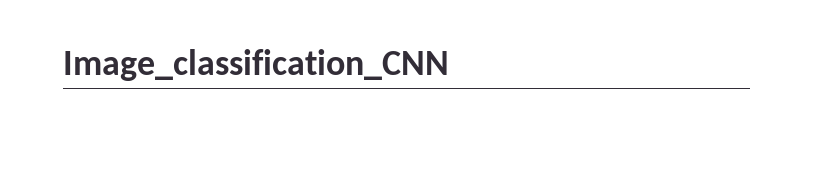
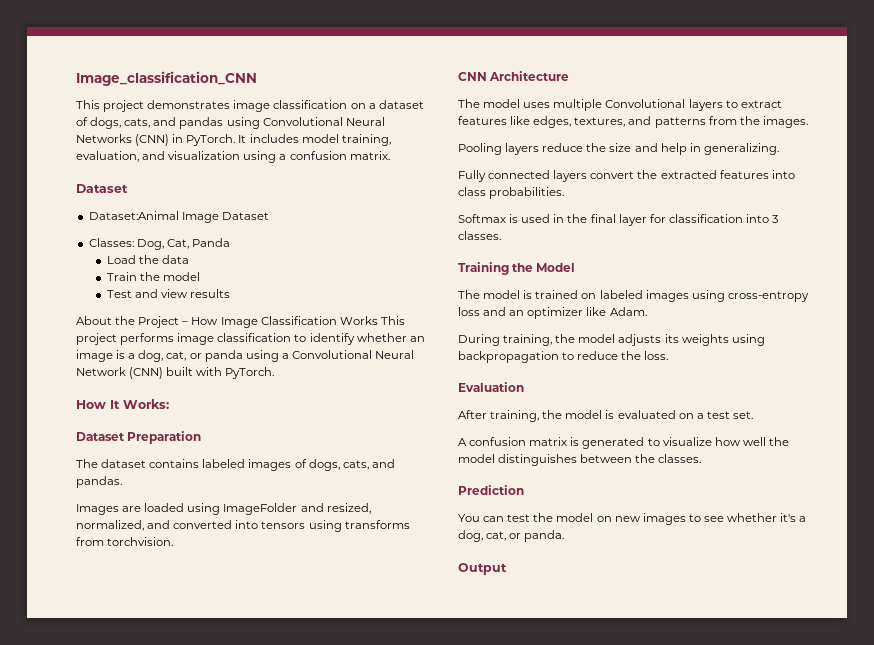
+ This project demonstrates image classification on a dataset of dogs, cats, and pandas using Convolutional Neural Networks (CNN) in PyTorch. It includes model training, evaluation, and visualization using a confusion matrix.
+ Dataset
+ Dataset:Animal Image Dataset
+ Classes: Dog, Cat, Panda
+ Load the data
+ Train the model
+ Test and view results
+ About the Project – How Image Classification Works This project performs image classification to identify whether an image is a dog, cat, or panda using a Convolutional Neural Network (CNN) built with PyTorch.
+ How It Works:
+ Dataset Preparation
+ The dataset contains labeled images of dogs, cats, and pandas.
+ Images are loaded using ImageFolder and resized, normalized, and converted into tensors using transforms from torchvision.
+ CNN Architecture
+ The model uses multiple Convolutional layers to extract features like edges, textures, and patterns from the images.
+ Pooling layers reduce the size and help in generalizing.
+ Fully connected layers convert the extracted features into class probabilities.
+ Softmax is used in the final layer for classification into 3 classes.
+ Training the Model
+ The model is trained on labeled images using cross-entropy loss and an optimizer like Adam.
+ During training, the model adjusts its weights using backpropagation to reduce the loss.
+ Evaluation
+ After training, the model is evaluated on a test set.
+ A confusion matrix is generated to visualize how well the model distinguishes between the classes.
+ Prediction
+ You can test the model on new images to see whether it's a dog, cat, or panda.
+ Output

